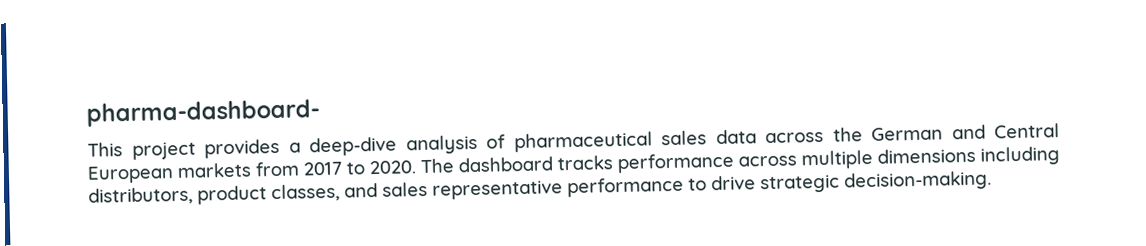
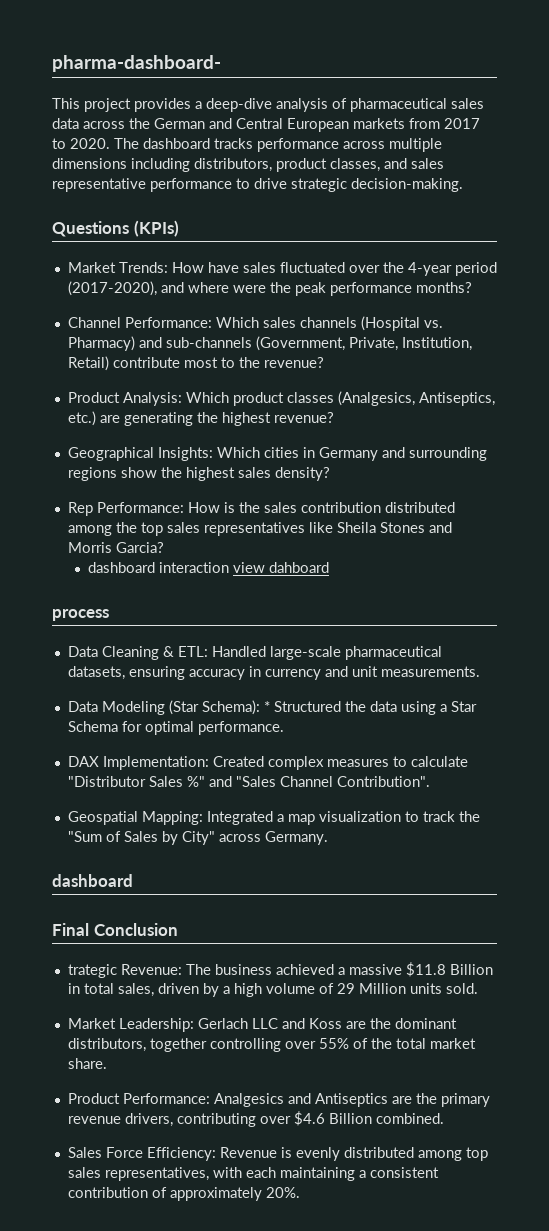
+ Questions (KPIs)
+ Market Trends: How have sales fluctuated over the 4-year period (2017-2020), and where were the peak performance months?
+ Channel Performance: Which sales channels (Hospital vs. Pharmacy) and sub-channels (Government, Private, Institution, Retail) contribute most to the revenue?
+ Product Analysis: Which product classes (Analgesics, Antiseptics, etc.) are generating the highest revenue?
+ Geographical Insights: Which cities in Germany and surrounding regions show the highest sales density?
+ Rep Performance: How is the sales contribution distributed among the top sales representatives like Sheila Stones and Morris Garcia?
+ dashboard interaction view dahboard
+ process
+ Data Cleaning & ETL: Handled large-scale pharmaceutical datasets, ensuring accuracy in currency and unit measurements.
+ Data Modeling (Star Schema): * Structured the data using a Star Schema for optimal performance.
+ DAX Implementation: Created complex measures to calculate "Distributor Sales %" and "Sales Channel Contribution".
+ Geospatial Mapping: Integrated a map visualization to track the "Sum of Sales by City" across Germany.
+ dashboard
+ Final Conclusion
+ trategic Revenue: The business achieved a massive $11.8 Billion in total sales, driven by a high volume of 29 Million units sold.
+ Market Leadership: Gerlach LLC and Koss are the dominant distributors, together controlling over 55% of the total market share.
+ Product Performance: Analgesics and Antiseptics are the primary revenue drivers, contributing over $4.6 Billion combined.
+ Sales Force Efficiency: Revenue is evenly distributed among top sales representatives, with each maintaining a consistent contribution of approximately 20%.

